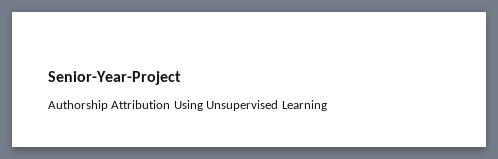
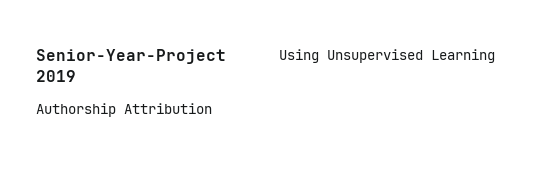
- Senior-Year-Project
+ Senior-Year-Project 2019

